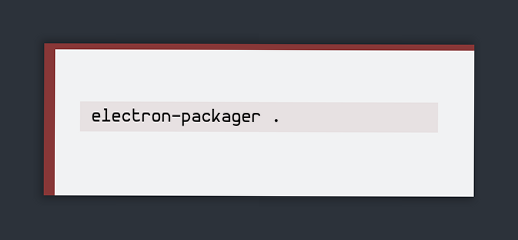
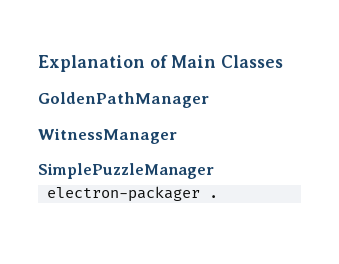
+ Explanation of Main Classes
+ GoldenPathManager
+ WitnessManager
+ SimplePuzzleManager

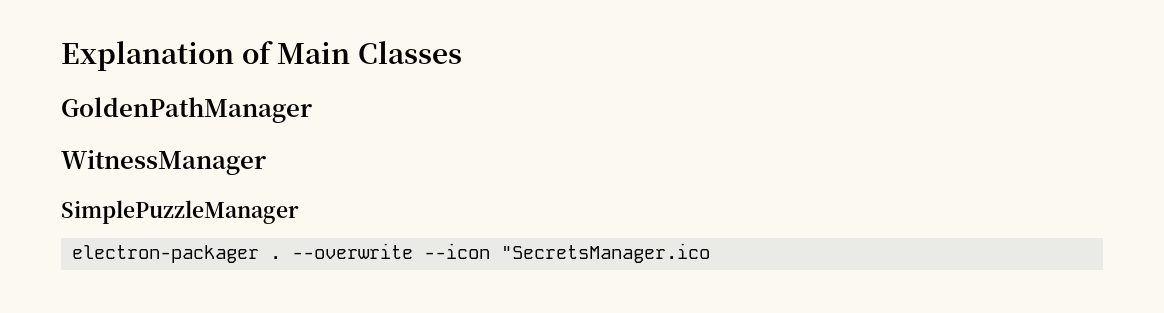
+ --overwrite --icon "SecretsManager.ico

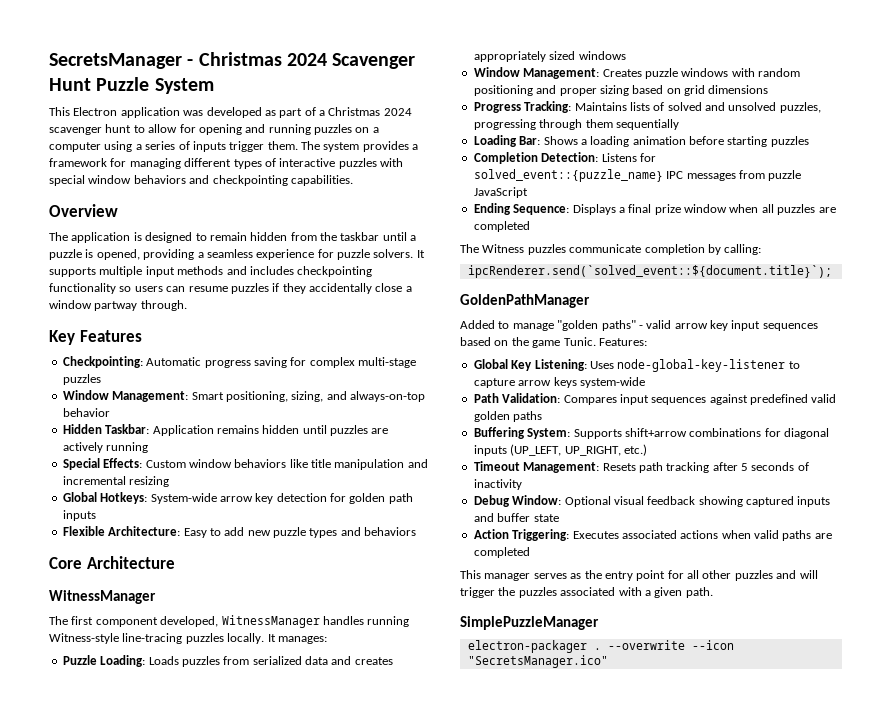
- Explanation of Main Classes
+ SecretsManager - Christmas 2024 Scavenger Hunt Puzzle System
+ This Electron application was developed as part of a Christmas 2024 scavenger hunt to allow for opening and running puzzles on a computer using a series of inputs trigger them. The system provides a framework for managing different types of interactive puzzles with special window behaviors and checkpointing capabilities.
+ Overview
+ The application is designed to remain hidden from the taskbar until a puzzle is opened, providing a seamless experience for puzzle solvers. It supports multiple input methods and includes checkpointing functionality so users can resume puzzles if they accidentally close a window partway through.
+ Key Features
+ Checkpointing: Automatic progress saving for complex multi-stage puzzles
+ Window Management: Smart positioning, sizing, and always-on-top behavior
+ Hidden Taskbar: Application remains hidden until puzzles are actively running
+ Special Effects: Custom window behaviors like title manipulation and incremental resizing
+ Global Hotkeys: System-wide arrow key detection for golden path inputs
+ Flexible Architecture: Easy to add new puzzle types and behaviors
+ Core Architecture
+ WitnessManager
+ The first component developed, WitnessManager handles running Witness-style line-tracing puzzles locally. It manages:
+ Puzzle Loading: Loads puzzles from serialized data and creates appropriately sized windows
+ Window Management: Creates puzzle windows with random positioning and proper sizing based on grid dimensions
+ Progress Tracking: Maintains lists of solved and unsolved puzzles, progressing through them sequentially
+ Loading Bar: Shows a loading animation before starting puzzles
+ Completion Detection: Listens for solved_event::{puzzle_name} IPC messages from puzzle JavaScript
+ Ending Sequence: Displays a final prize window when all puzzles are completed
+ The Witness puzzles communicate completion by calling:
+ ipcRenderer.send(`solved_event::${document.title}`);
  GoldenPathManager
- WitnessManager
+ Added to manage "golden paths" - valid arrow key input sequences based on the game Tunic. Features:
+ Global Key Listening: Uses node-global-key-listener to capture arrow keys system-wide
+ Path Validation: Compares input sequences against predefined valid golden paths
+ Buffering System: Supports shift+arrow combinations for diagonal inputs (UP_LEFT, UP_RIGHT, etc.)
+ Timeout Management: Resets path tracking after 5 seconds of inactivity
+ Debug Window: Optional visual feedback showing captured inputs and buffer state
+ Action Triggering: Executes associated actions when valid paths are completed
+ This manager serves as the entry point for all other puzzles and will trigger the puzzles associated with a given path.
- --overwrite --icon "SecretsManager.ico
+ --overwrite --icon "SecretsManager.ico"

